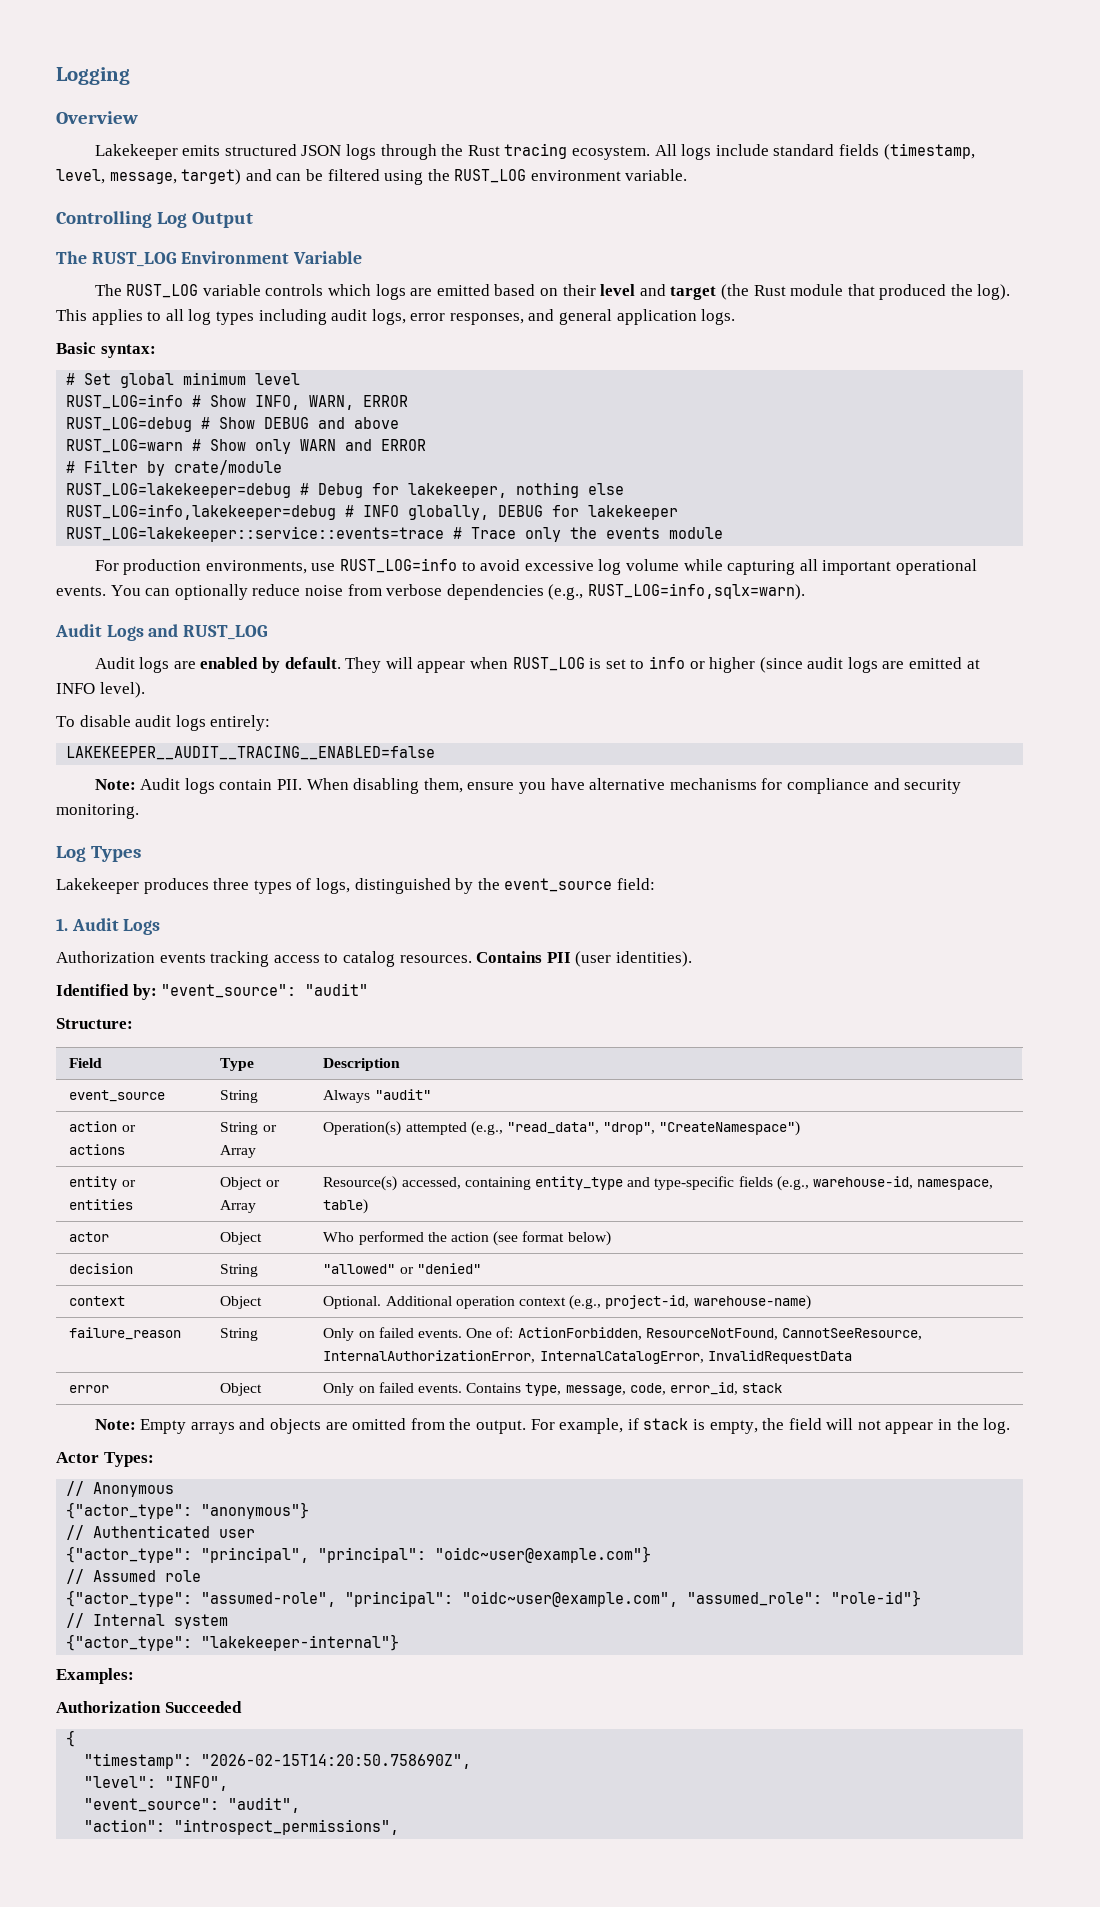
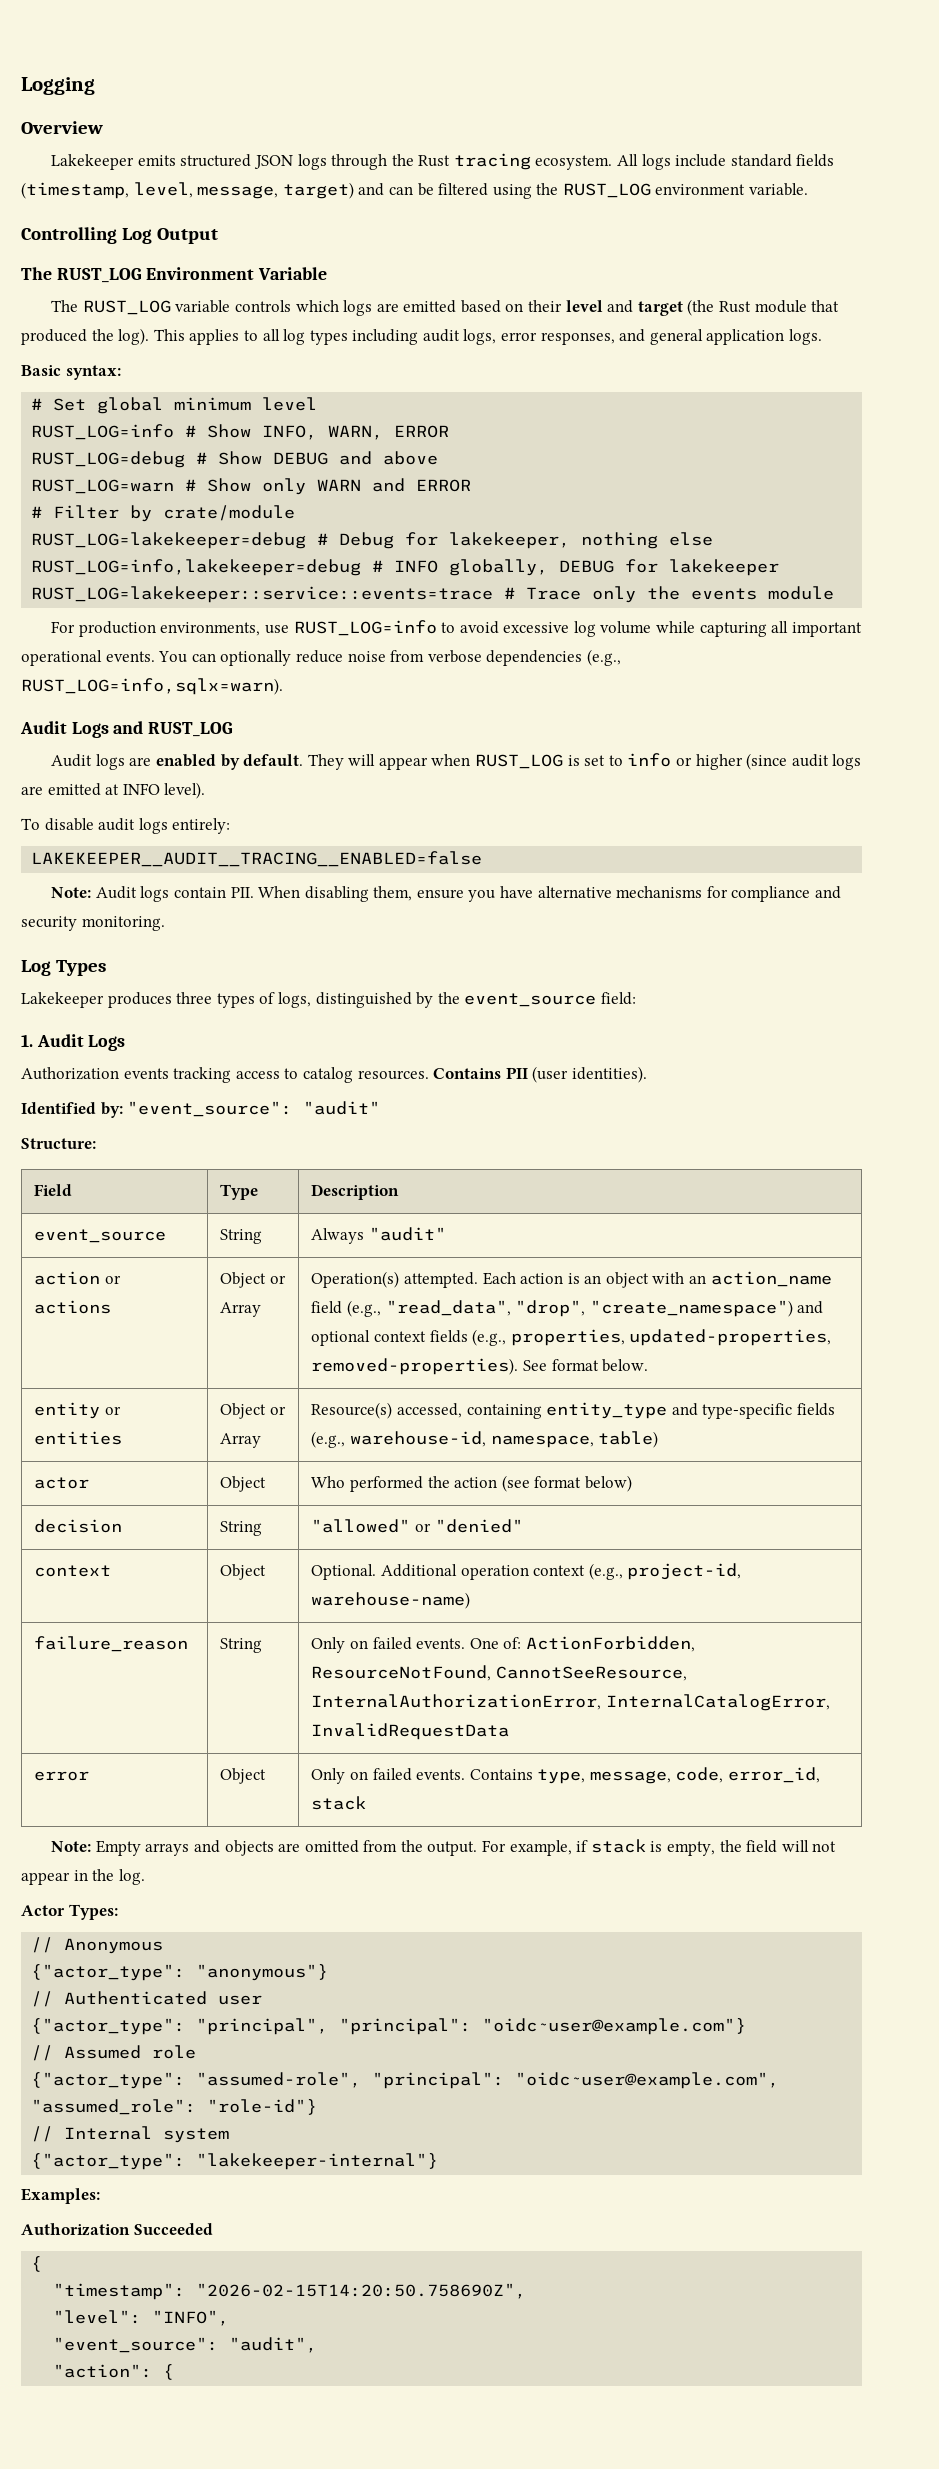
- action or actions | String or Array | Operation(s) attempted (e.g., "read_data", "drop", "CreateNamespace")
+ action or actions | Object or Array | Operation(s) attempted. Each action is an object with an action_name field (e.g., "read_data", "drop", "create_namespace") and optional context fields (e.g., properties, updated-properties, removed-properties). See format below.
- "action": "introspect_permissions",
+ "action": {

